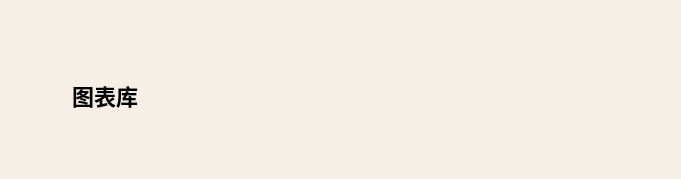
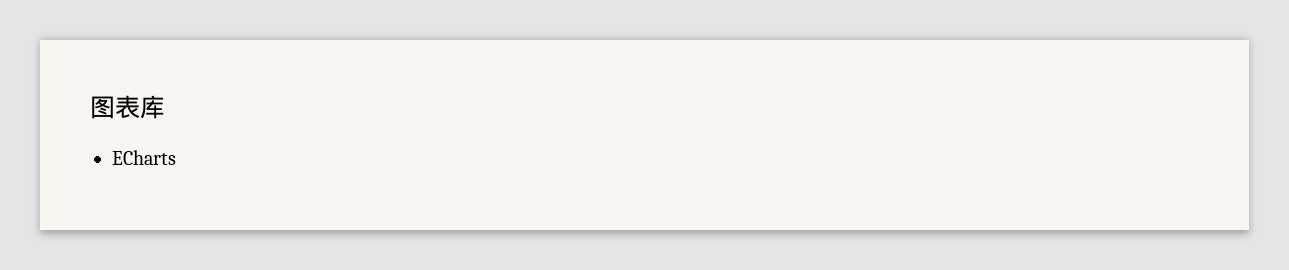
+ ECharts

